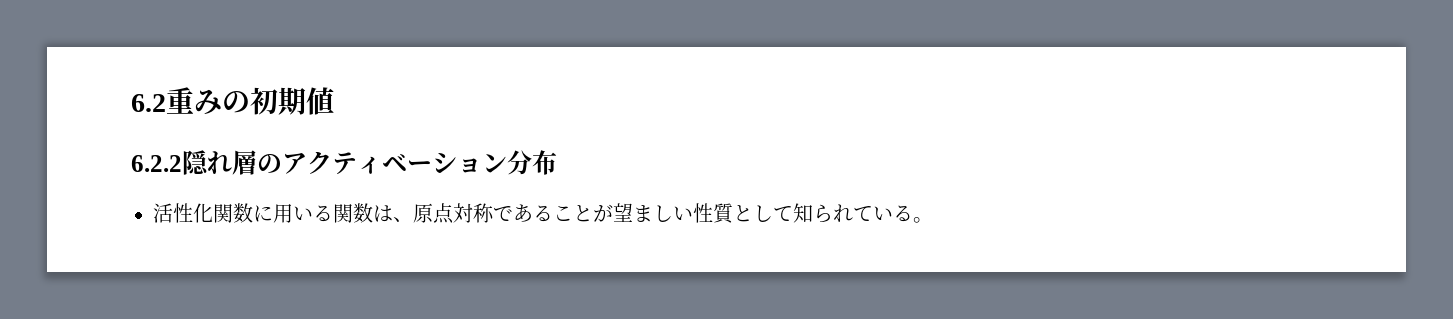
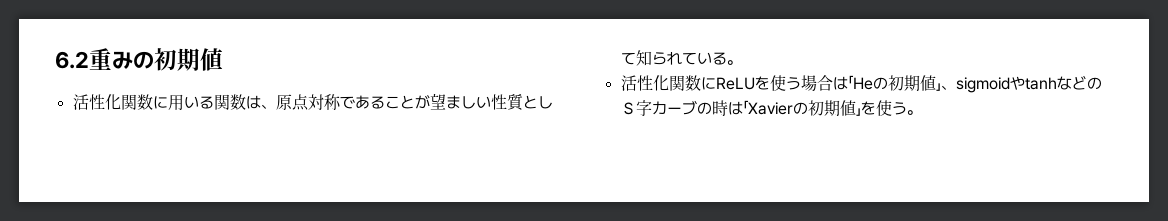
- 6.2.2隠れ層のアクティベーション分布
+ 活性化関数にReLUを使う場合は「Heの初期値」、sigmoidやtanhなどのＳ字カーブの時は「Xavierの初期値」を使う。

